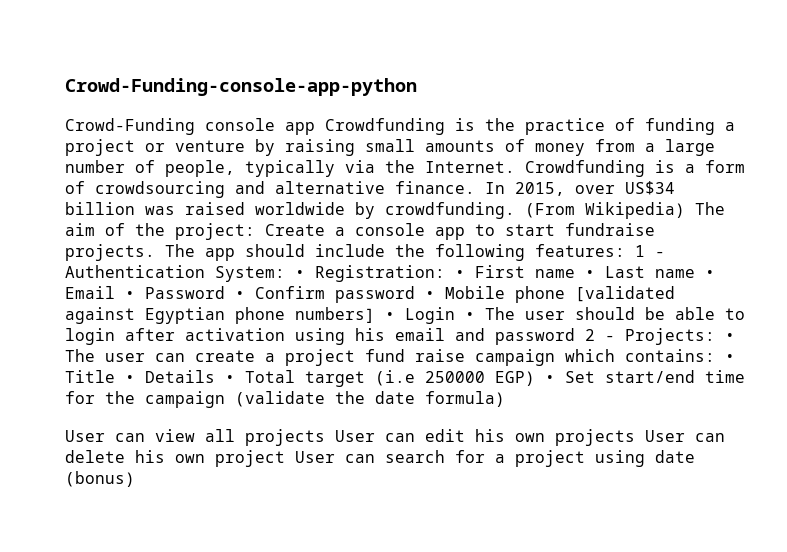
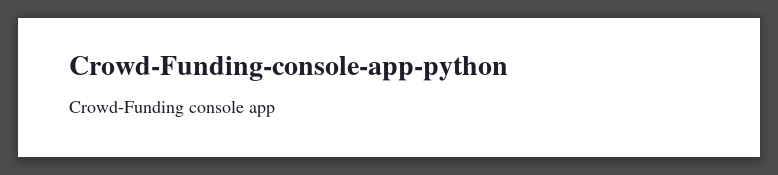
- Crowd-Funding console app Crowdfunding is the practice of funding a project or venture by raising small amounts of money from a large number of people, typically via the Internet. Crowdfunding is a form of crowdsourcing and alternative finance. In 2015, over US$34 billion was raised worldwide by crowdfunding. (From Wikipedia) The aim of the project: Create a console app to start fundraise projects. The app should include the following features: 1 - Authentication System: • Registration: • First name • Last name • Email • Password • Confirm password • Mobile phone [validated against Egyptian phone numbers] • Login • The user should be able to login after activation using his email and password 2 - Projects: • The user can create a project fund raise campaign which contains: • Title • Details • Total target (i.e 250000 EGP) • Set start/end time for the campaign (validate the date formula)
- User can view all projects User can edit his own projects User can delete his own project User can search for a project using date (bonus)
+ Crowd-Funding console app

